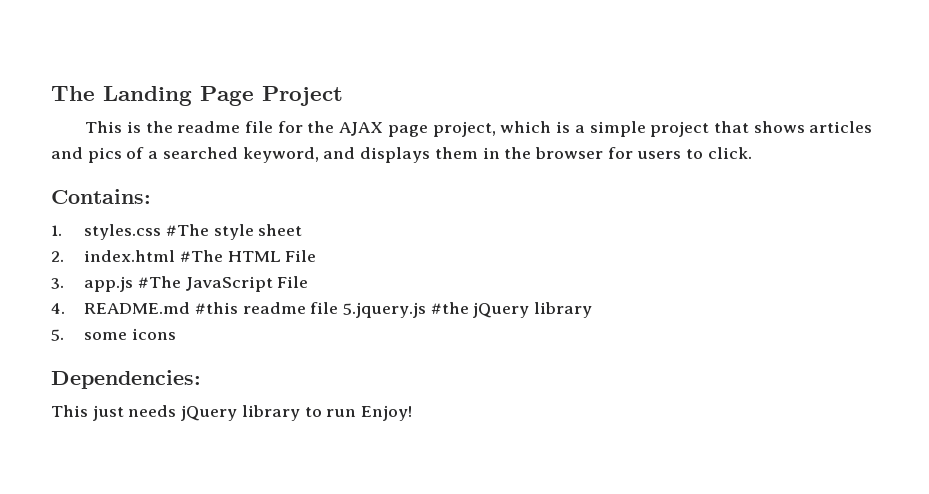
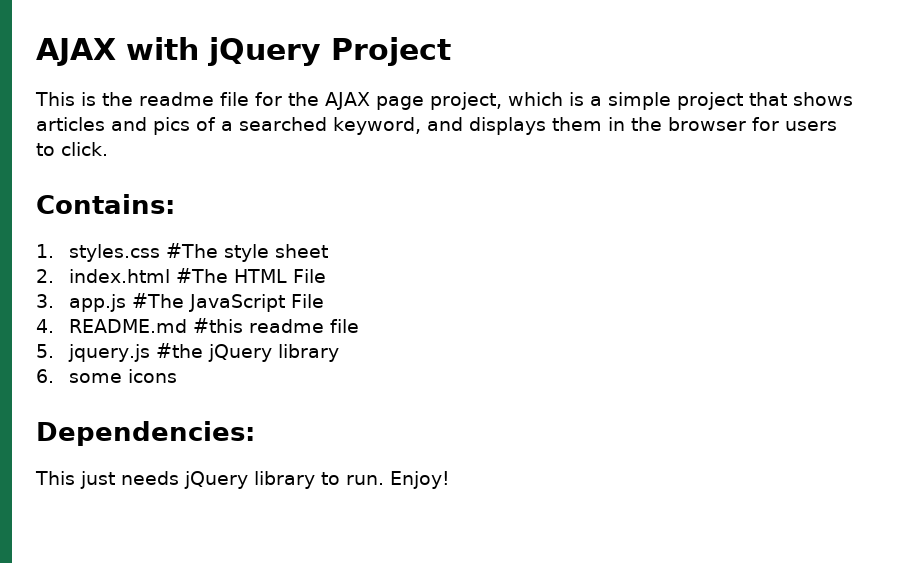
- The Landing Page Project
+ AJAX with jQuery Project
- 4. README.md #this readme file 5.jquery.js #the jQuery library
+ 4. README.md #this readme file
+ 5. jquery.js #the jQuery library
- 5. some icons
+ 6. some icons
- This just needs jQuery library to run Enjoy!
+ This just needs jQuery library to run. Enjoy!

